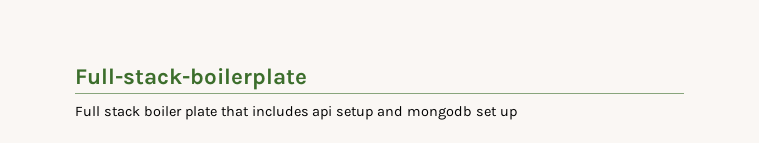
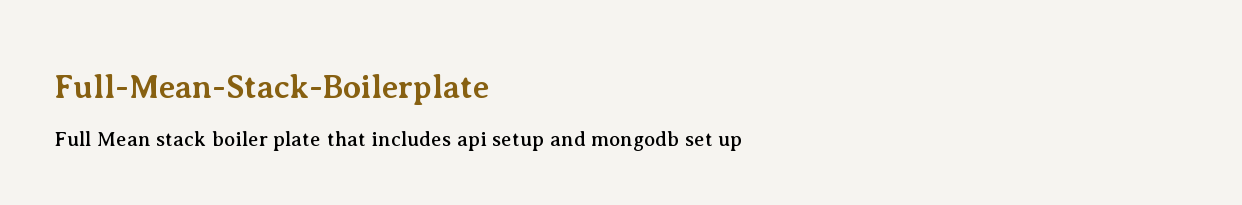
- Full-stack-boilerplate
+ Full-Mean-Stack-Boilerplate
- Full stack boiler plate that includes api setup and mongodb set up
+ Full Mean stack boiler plate that includes api setup and mongodb set up

